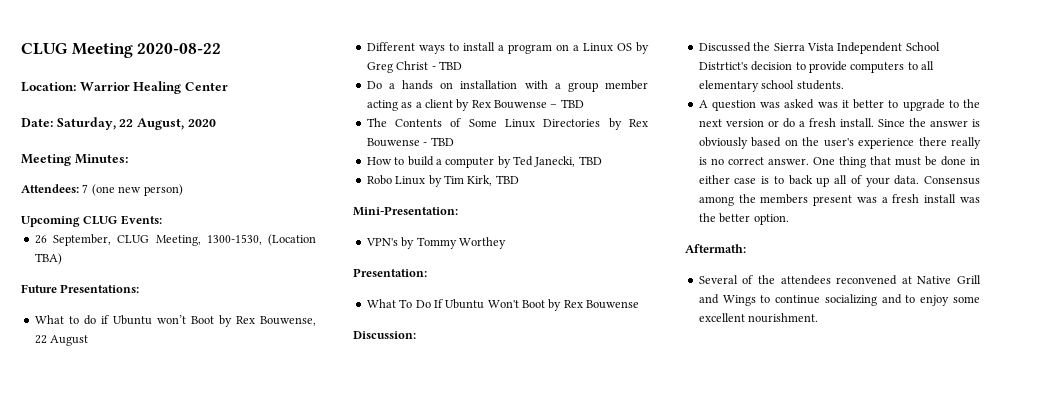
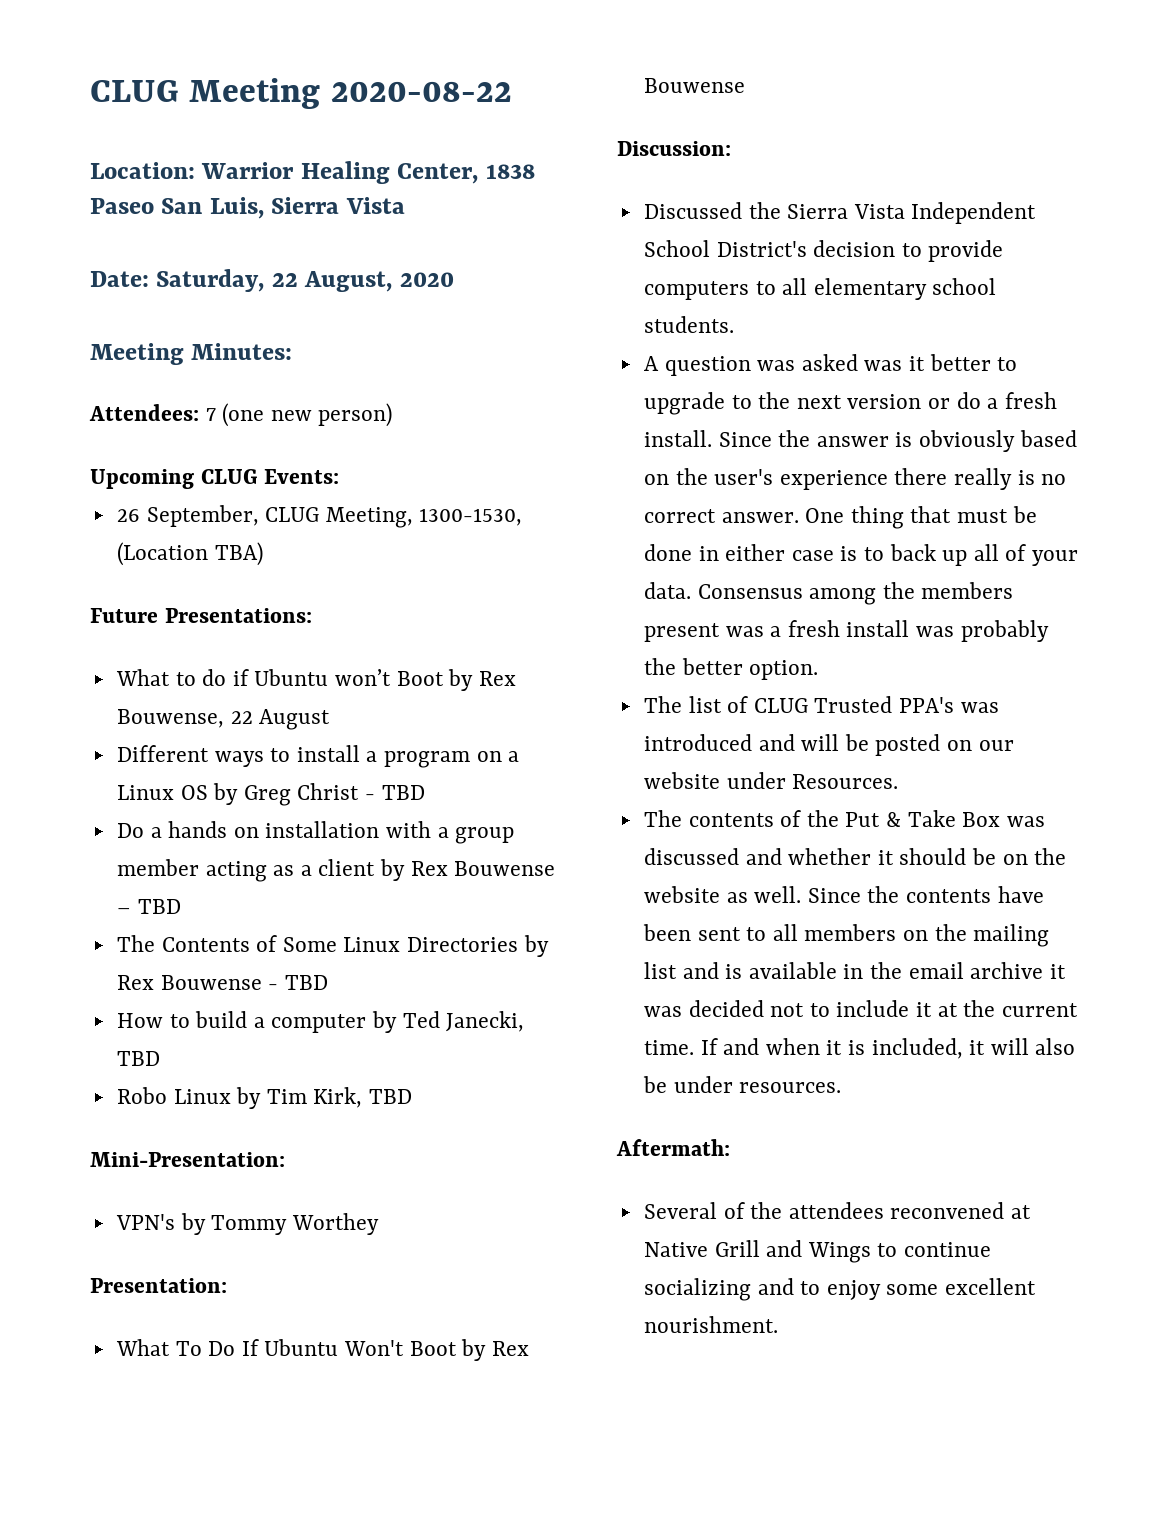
- Location: Warrior Healing Center
+ Location: Warrior Healing Center, 1838 Paseo San Luis, Sierra Vista
- Discussed the Sierra Vista Independent School Distrtict's decision to provide computers to all elementary school students.
+ Discussed the Sierra Vista Independent School District's decision to provide computers to all elementary school students.
- Consensus among the members present was a fresh install was the better option.
+ Consensus among the members present was a fresh install was probably the better option.
+ The list of CLUG Trusted PPA's was introduced and will be posted on our website under Resources.
+ The contents of the Put & Take Box was discussed and whether it should be on the website as well. Since the contents have been sent to all members on the mailing list and is available in the email archive it was decided not to include it at the current time. If and when it is included, it will also be under resources.

